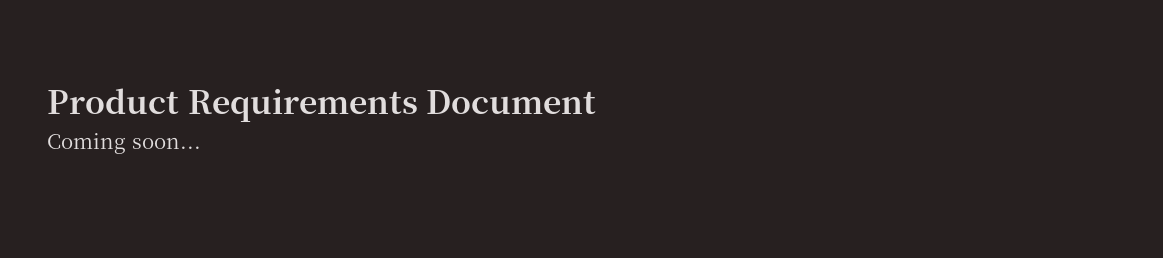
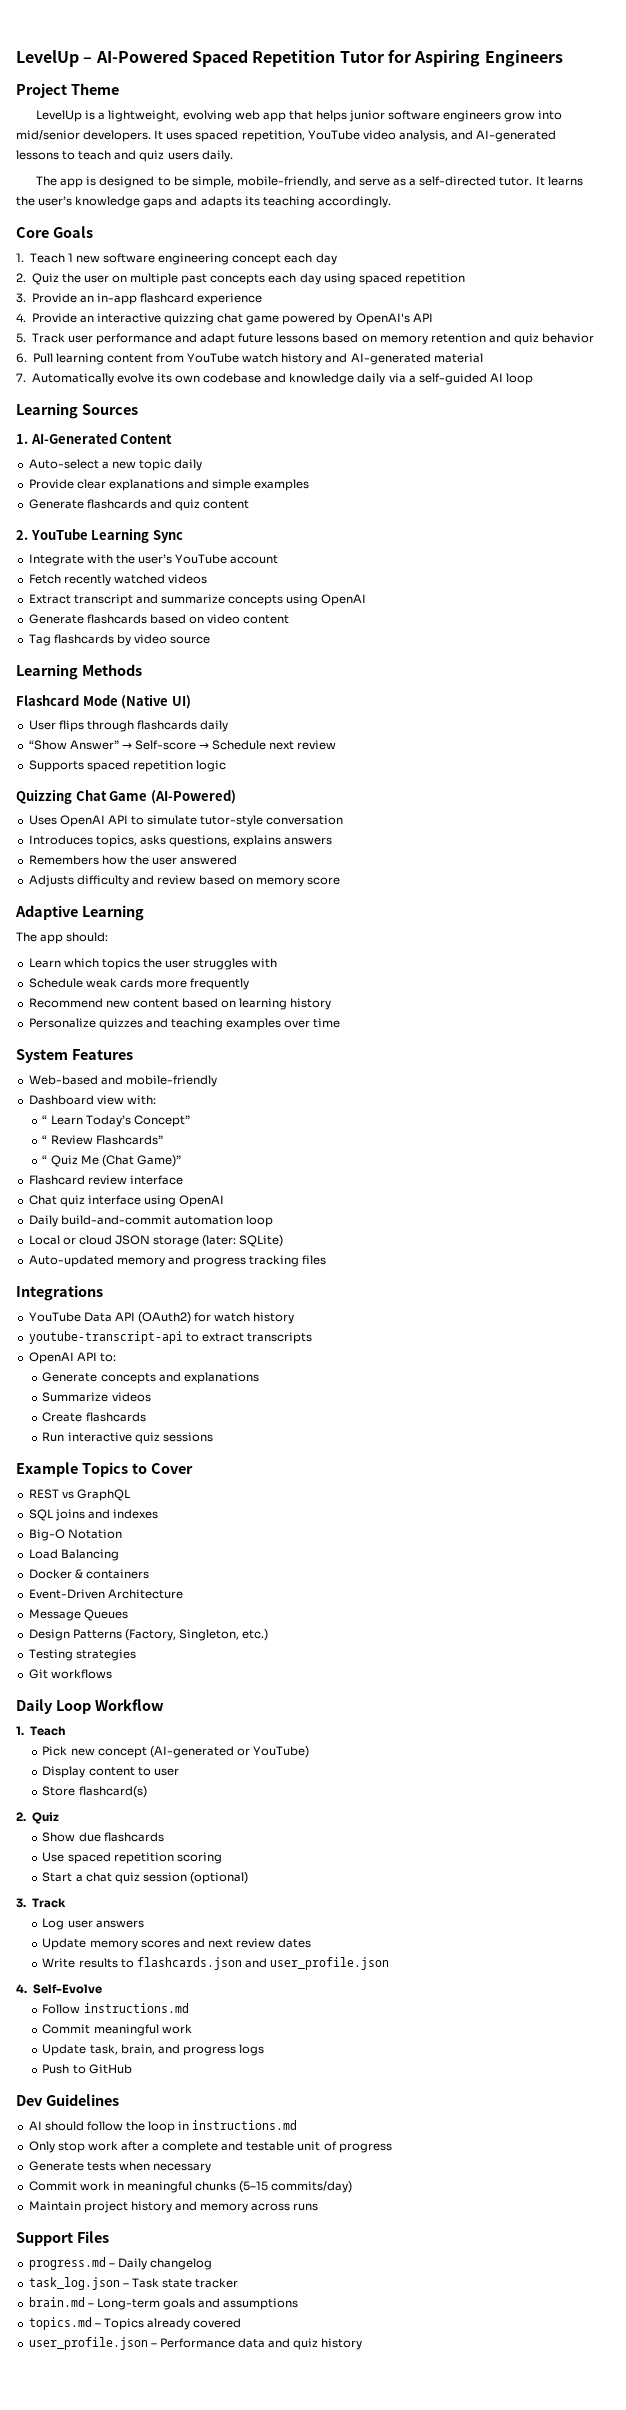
- Product Requirements Document
- Coming soon...
+ LevelUp – AI-Powered Spaced Repetition Tutor for Aspiring Engineers
+ Project Theme
+ LevelUp is a lightweight, evolving web app that helps junior software engineers grow into mid/senior developers. It uses spaced repetition, YouTube video analysis, and AI-generated lessons to teach and quiz users daily.
+ The app is designed to be simple, mobile-friendly, and serve as a self-directed tutor. It learns the user’s knowledge gaps and adapts its teaching accordingly.
+ Core Goals
+ 1. Teach 1 new software engineering concept each day
+ 2. Quiz the user on multiple past concepts each day using spaced repetition
+ 3. Provide an in-app flashcard experience
+ 4. Provide an interactive quizzing chat game powered by OpenAI's API
+ 5. Track user performance and adapt future lessons based on memory retention and quiz behavior
+ 6. Pull learning content from YouTube watch history and AI-generated material
+ 7. Automatically evolve its own codebase and knowledge daily via a self-guided AI loop
+ Learning Sources
+ 1. AI-Generated Content
+ Auto-select a new topic daily
+ Provide clear explanations and simple examples
+ Generate flashcards and quiz content
+ 2. YouTube Learning Sync
+ Integrate with the user’s YouTube account
+ Fetch recently watched videos
+ Extract transcript and summarize concepts using OpenAI
+ Generate flashcards based on video content
+ Tag flashcards by video source
+ Learning Methods
+ Flashcard Mode (Native UI)
+ User flips through flashcards daily
+ “Show Answer” → Self-score → Schedule next review
+ Supports spaced repetition logic
+ Quizzing Chat Game (AI-Powered)
+ Uses OpenAI API to simulate tutor-style conversation
+ Introduces topics, asks questions, explains answers
+ Remembers how the user answered
+ Adjusts difficulty and review based on memory score
+ Adaptive Learning
+ The app should:
+ Learn which topics the user struggles with
+ Schedule weak cards more frequently
+ Recommend new content based on learning history
+ Personalize quizzes and teaching examples over time
+ System Features
+ Web-based and mobile-friendly
+ Dashboard view with:
+ “ Learn Today’s Concept”
+ “ Review Flashcards”
+ “ Quiz Me (Chat Game)”
+ Flashcard review interface
+ Chat quiz interface using OpenAI
+ Daily build-and-commit automation loop
+ Local or cloud JSON storage (later: SQLite)
+ Auto-updated memory and progress tracking files
+ Integrations
+ YouTube Data API (OAuth2) for watch history
+ youtube-transcript-api to extract transcripts
+ OpenAI API to:
+ Generate concepts and explanations
+ Summarize videos
+ Create flashcards
+ Run interactive quiz sessions
+ Example Topics to Cover
+ REST vs GraphQL
+ SQL joins and indexes
+ Big-O Notation
+ Load Balancing
+ Docker & containers
+ Event-Driven Architecture
+ Message Queues
+ Design Patterns (Factory, Singleton, etc.)
+ Testing strategies
+ Git workflows
+ Daily Loop Workflow
+ 1. Teach
+ Pick new concept (AI-generated or YouTube)
+ Display content to user
+ Store flashcard(s)
+ 2. Quiz
+ Show due flashcards
+ Use spaced repetition scoring
+ Start a chat quiz session (optional)
+ 3. Track
+ Log user answers
+ Update memory scores and next review dates
+ Write results to flashcards.json and user_profile.json
+ 4. Self-Evolve
+ Follow instructions.md
+ Commit meaningful work
+ Update task, brain, and progress logs
+ Push to GitHub
+ Dev Guidelines
+ AI should follow the loop in instructions.md
+ Only stop work after a complete and testable unit of progress
+ Generate tests when necessary
+ Commit work in meaningful chunks (5–15 commits/day)
+ Maintain project history and memory across runs
+ Support Files
+ progress.md – Daily changelog
+ task_log.json – Task state tracker
+ brain.md – Long-term goals and assumptions
+ topics.md – Topics already covered
+ user_profile.json – Performance data and quiz history

